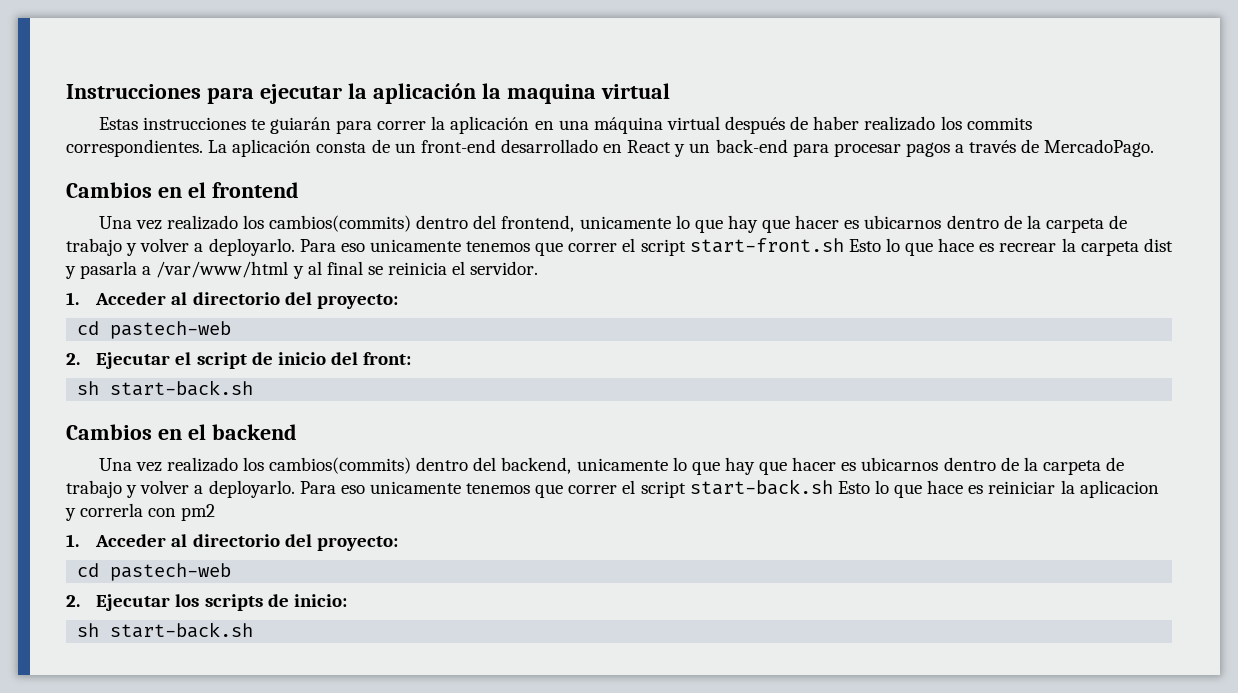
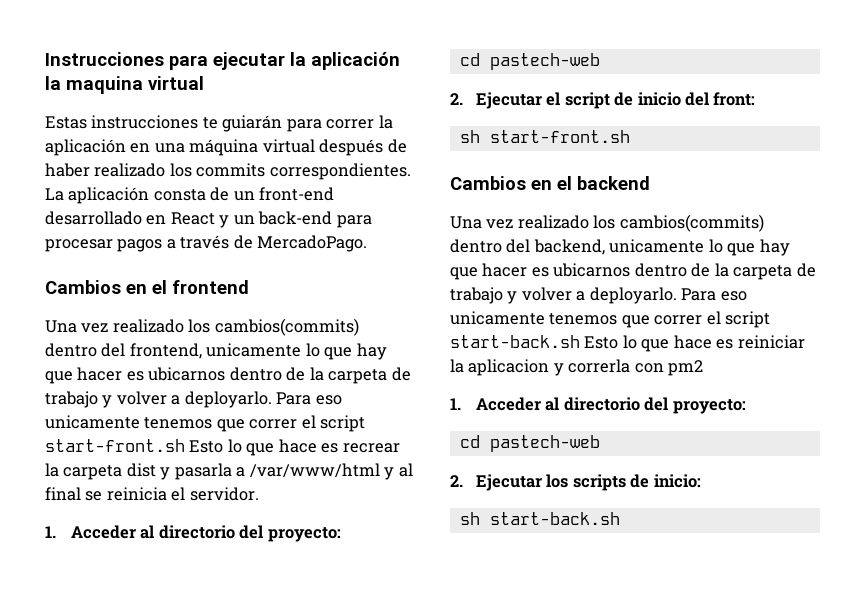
  2. Ejecutar el script de inicio del front:
- sh start-back.sh
+ sh start-front.sh

